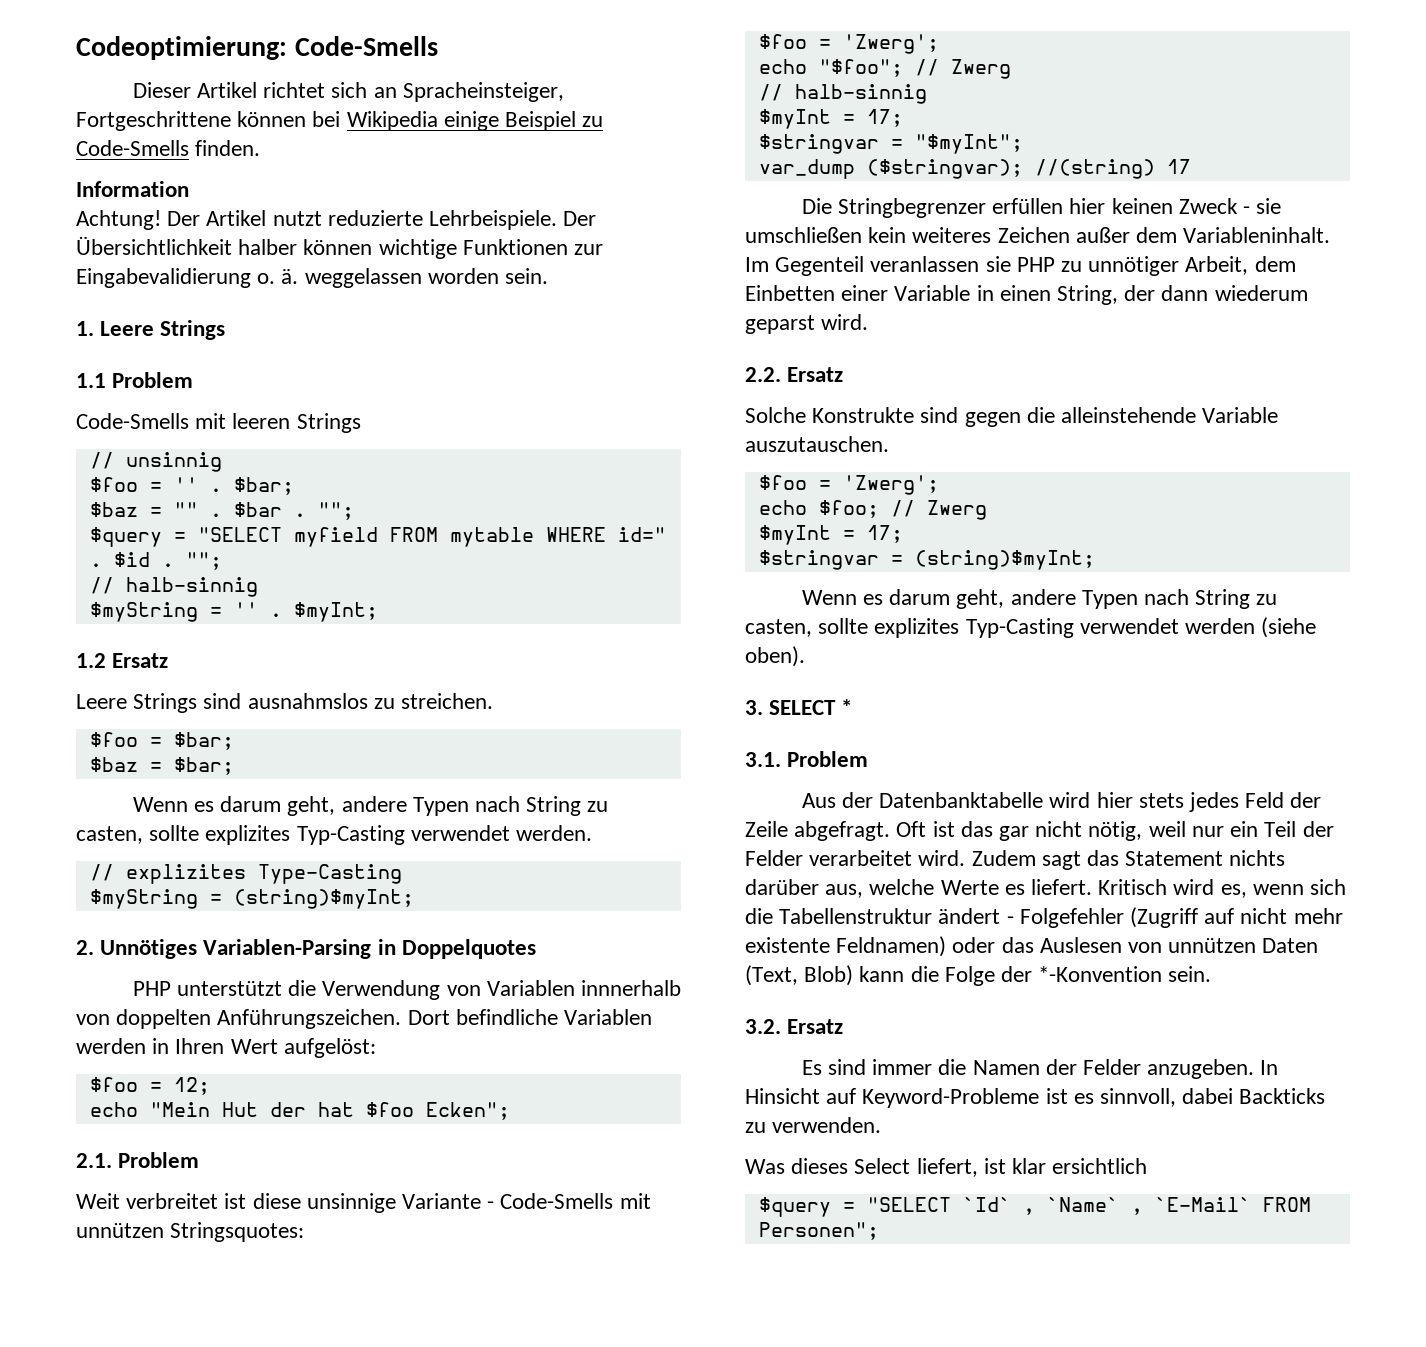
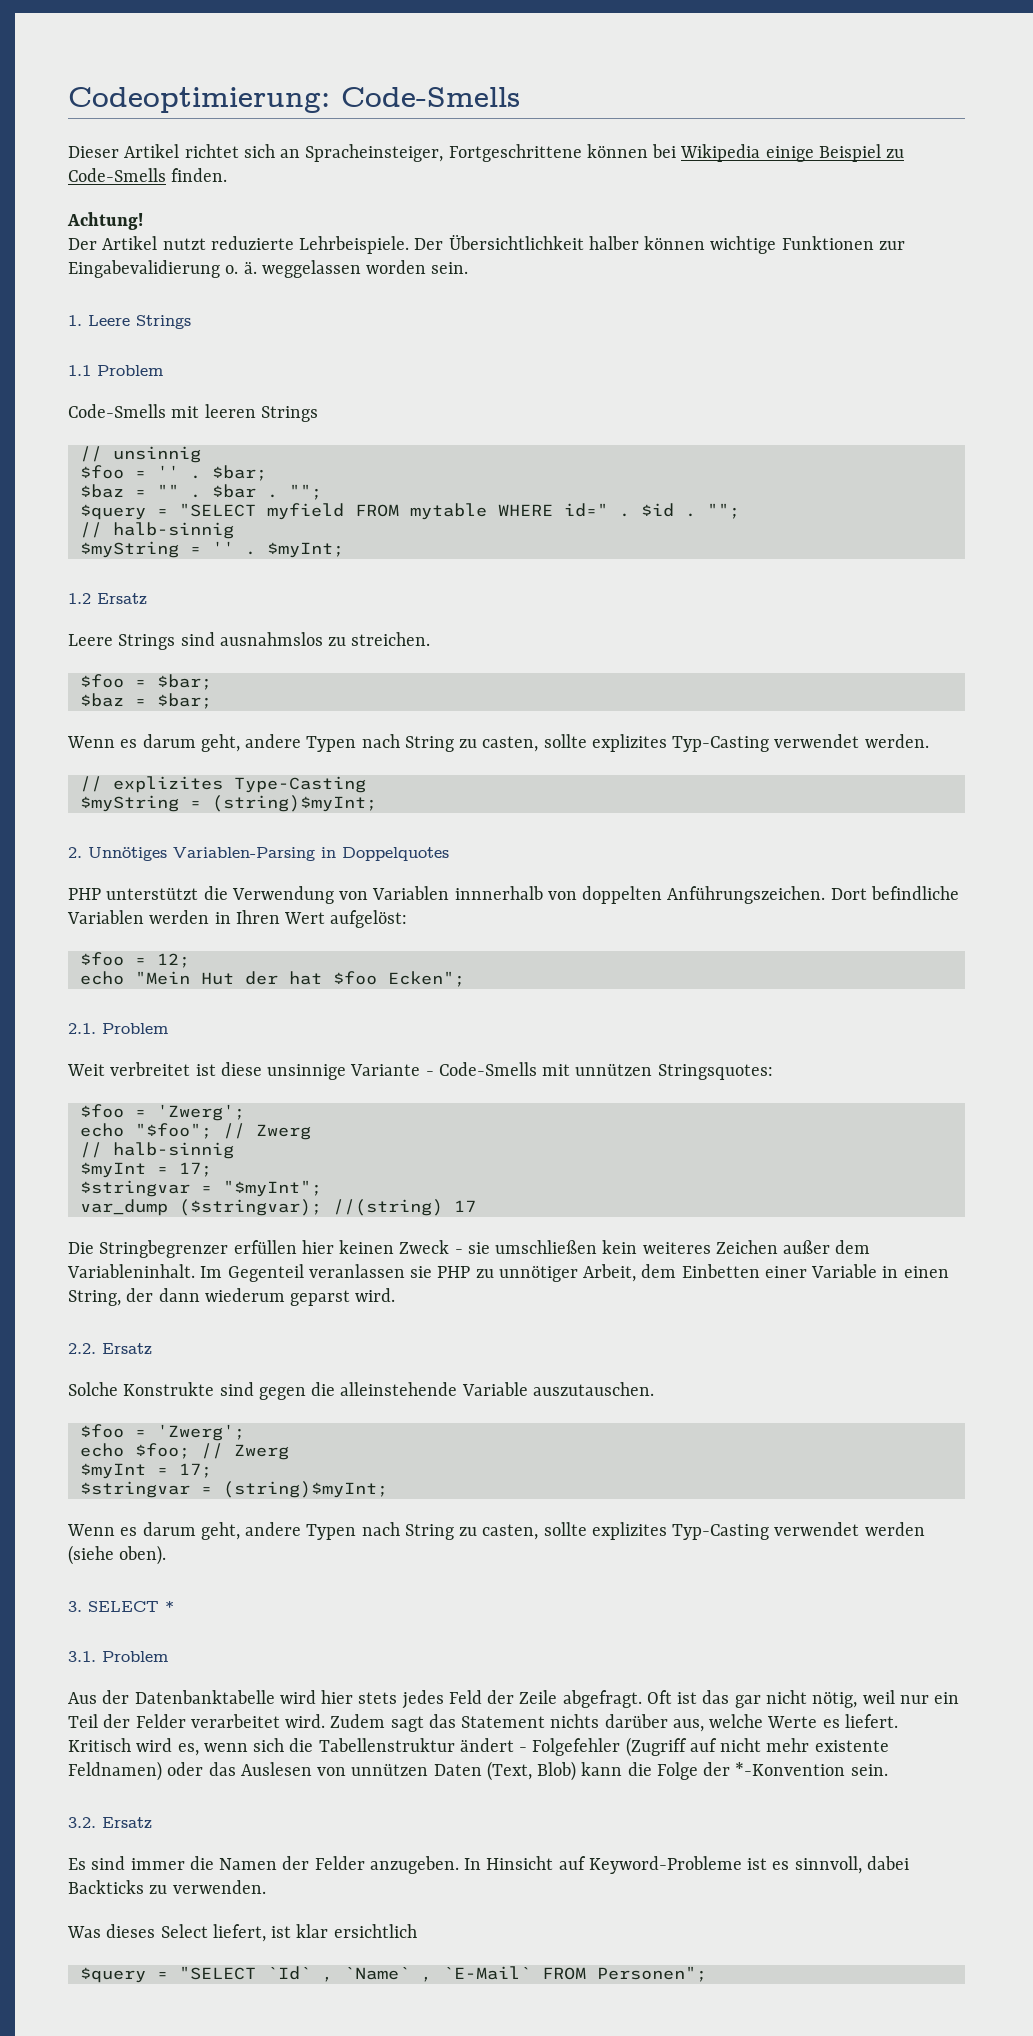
- Information
- Achtung! Der Artikel nutzt reduzierte Lehrbeispiele.
+ Achtung!
+ Der Artikel nutzt reduzierte Lehrbeispiele.

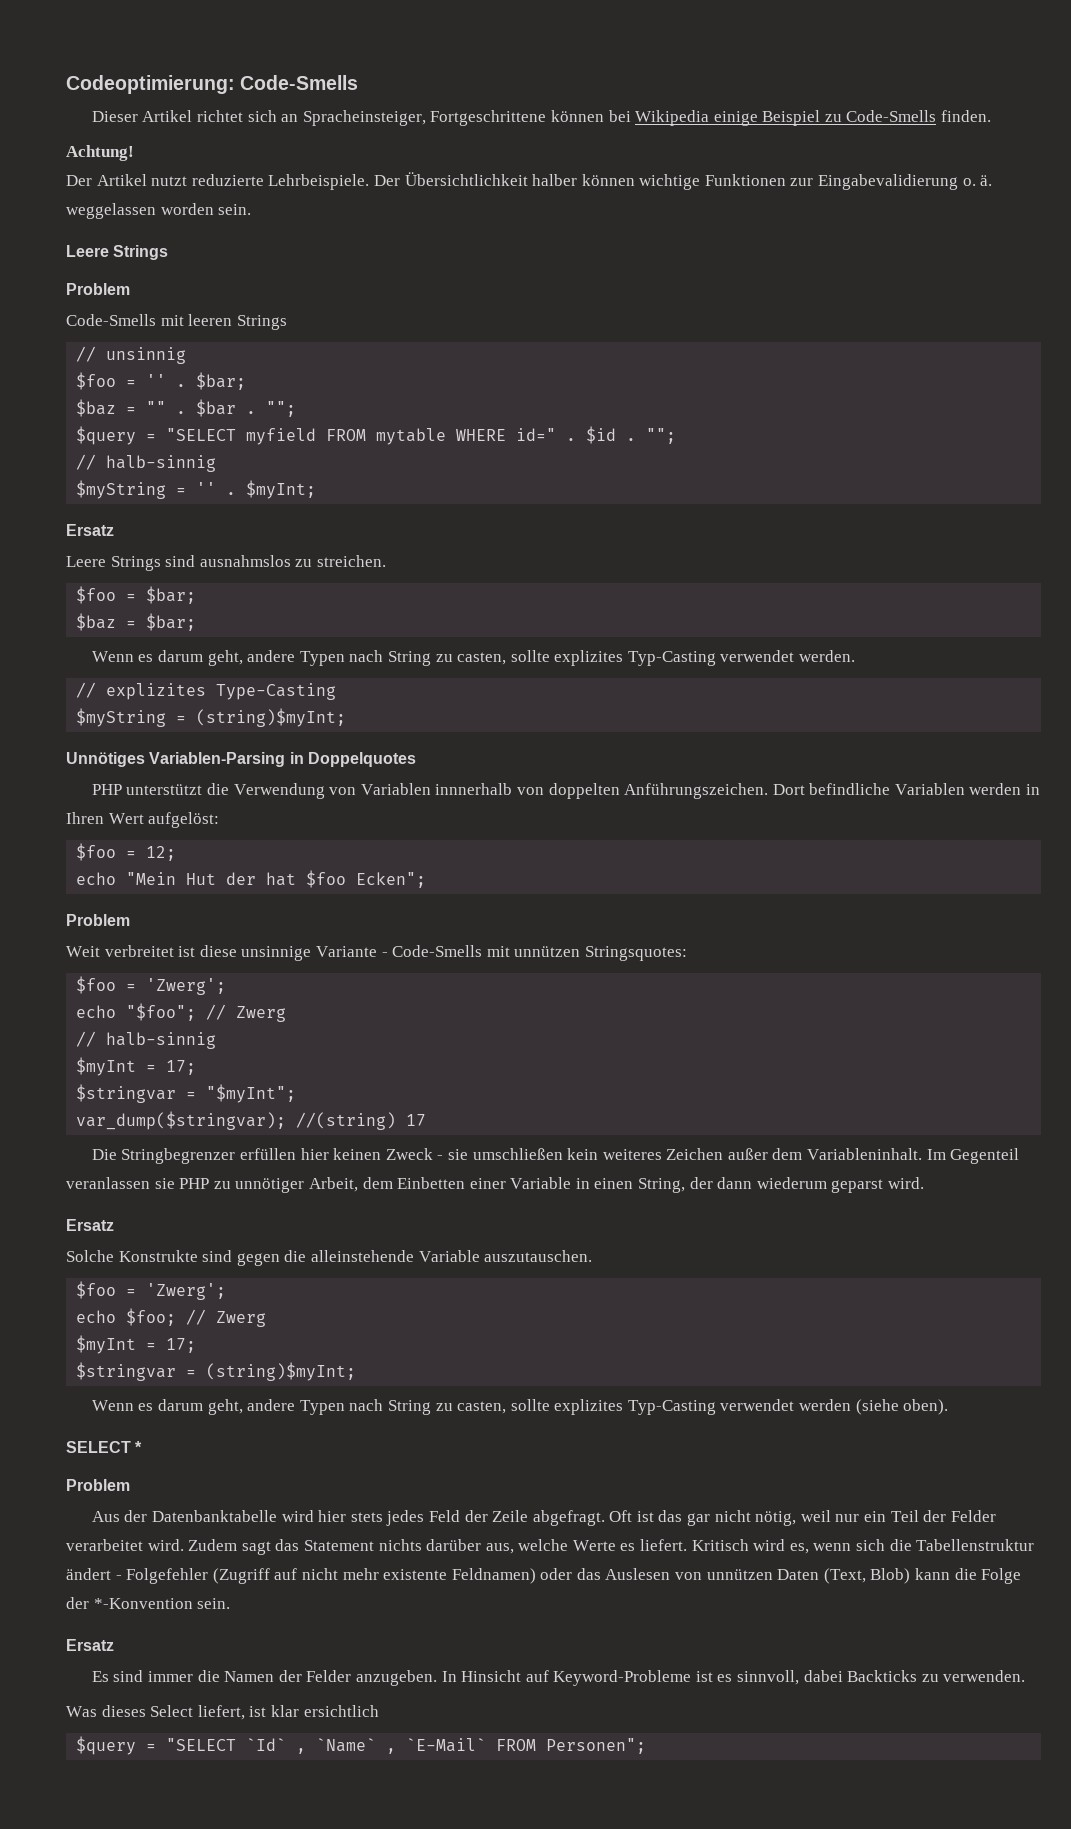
  Der Übersichtlichkeit halber können wichtige Funktionen zur Eingabevalidierung o. ä. weggelassen worden sein.
- 1. Leere Strings
- 1.1 Problem
+ Leere Strings
+ Problem
  $myInt;
- 1.2 Ersatz
+ Ersatz
- 2. Unnötiges Variablen-Parsing in Doppelquotes
+ Unnötiges Variablen-Parsing in Doppelquotes
  echo "Mein Hut der hat $foo Ecken";
- 2.1. Problem
+ Problem
- var_dump ($stringvar); //(string) 17
+ var_dump($stringvar); //(string) 17
  Im Gegenteil veranlassen sie PHP zu unnötiger Arbeit, dem Einbetten einer Variable in einen String, der dann wiederum geparst wird.
- 2.2. Ersatz
+ Ersatz
- 3. SELECT *
- 3.1. Problem
+ SELECT *
+ Problem
  Kritisch wird es, wenn sich die Tabellenstruktur ändert - Folgefehler (Zugriff auf nicht mehr existente Feldnamen) oder das Auslesen von unnützen Daten (Text, Blob) kann die Folge der *-Konvention sein.
- 3.2. Ersatz
+ Ersatz

